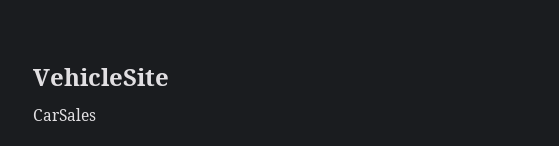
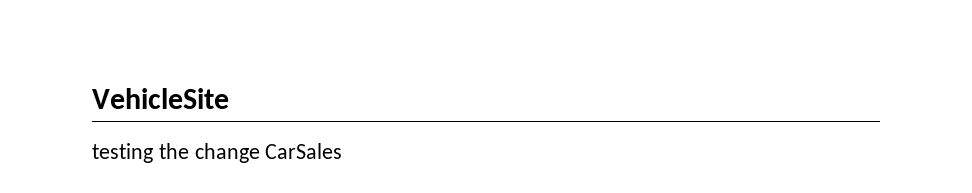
- CarSales
+ testing the change CarSales

